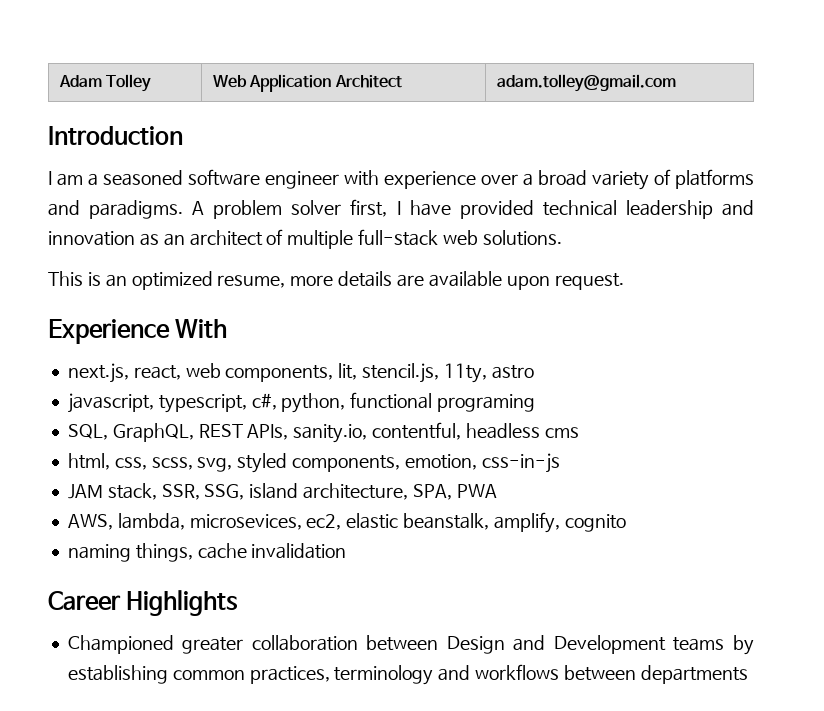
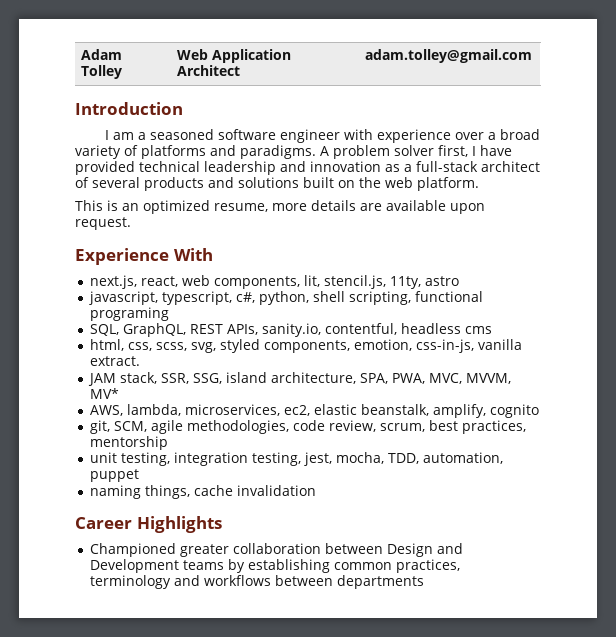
- A problem solver first, I have provided technical leadership and innovation as an architect of multiple full-stack web solutions.
+ A problem solver first, I have provided technical leadership and innovation as a full-stack architect of several products and solutions built on the web platform.
- javascript, typescript, c#, python, functional programing
+ javascript, typescript, c#, python, shell scripting, functional programing
- html, css, scss, svg, styled components, emotion, css-in-js
+ html, css, scss, svg, styled components, emotion, css-in-js, vanilla extract.
- JAM stack, SSR, SSG, island architecture, SPA, PWA
+ JAM stack, SSR, SSG, island architecture, SPA, PWA, MVC, MVVM, MV*
- AWS, lambda, microsevices, ec2, elastic beanstalk, amplify, cognito
+ AWS, lambda, microservices, ec2, elastic beanstalk, amplify, cognito
+ git, SCM, agile methodologies, code review, scrum, best practices, mentorship
+ unit testing, integration testing, jest, mocha, TDD, automation, puppet

